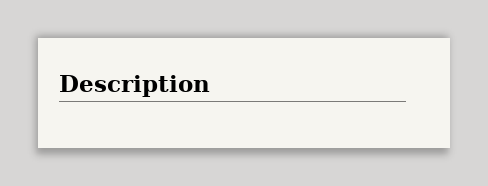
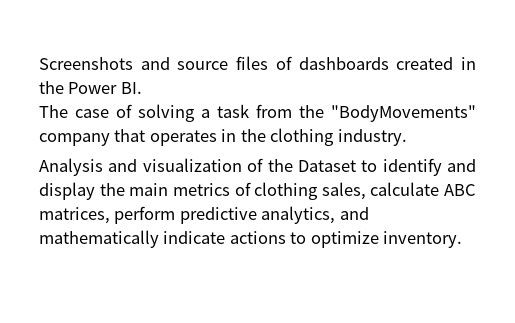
- Description
+ Screenshots and source files of dashboards created in the Power BI.
+ The case of solving a task from the "BodyMovements" company that operates in the clothing industry.
+ Analysis and visualization of the Dataset to identify and display the main metrics of clothing sales, calculate ABC matrices, perform predictive analytics, and mathematically indicate actions to optimize inventory.

